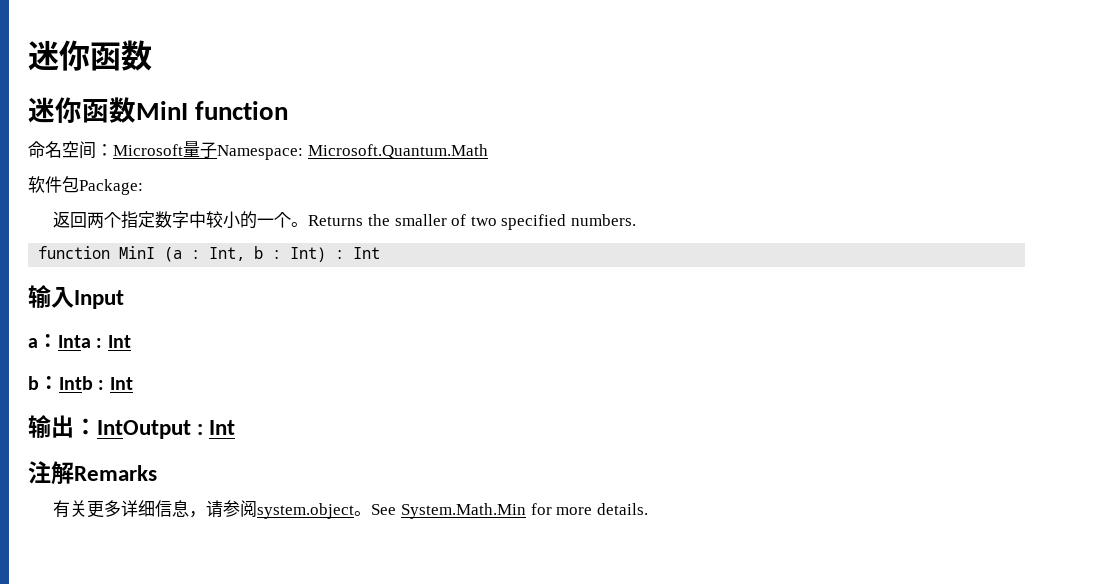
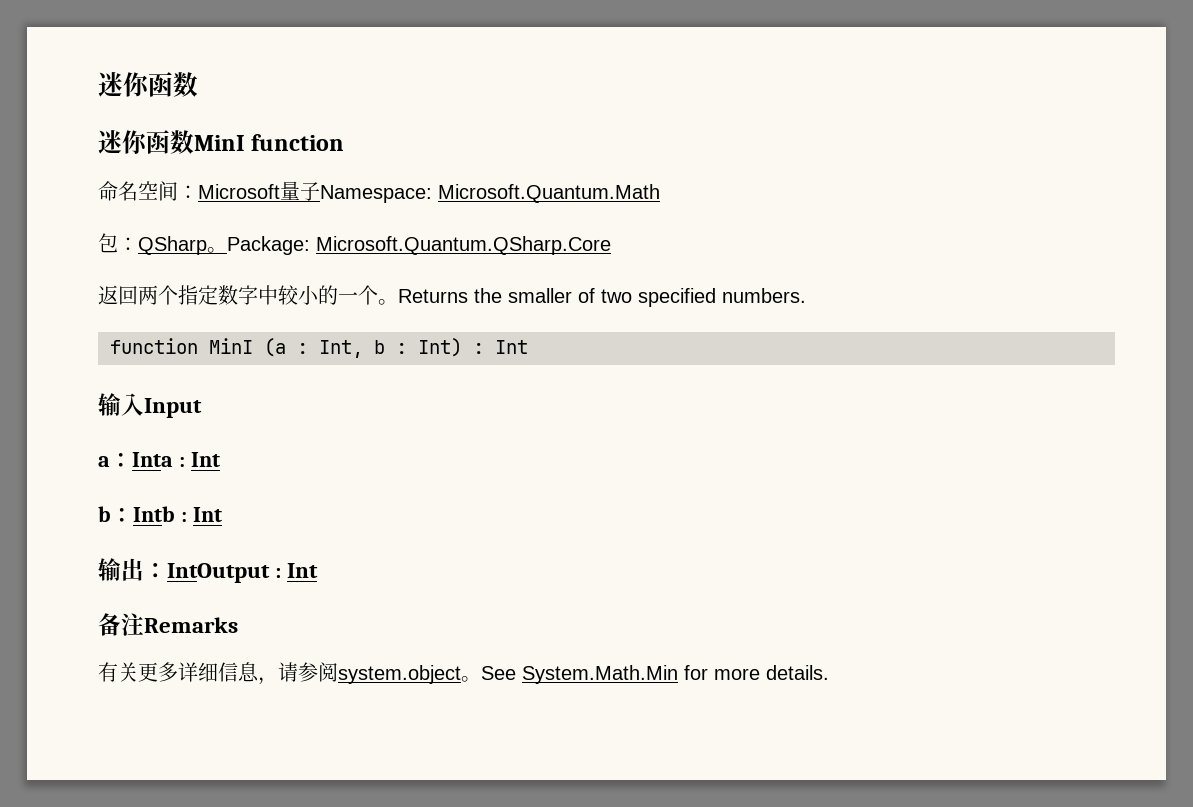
- 软件包Package:
+ 包：QSharp。Package: Microsoft.Quantum.QSharp.Core
- 注解Remarks
+ 备注Remarks

